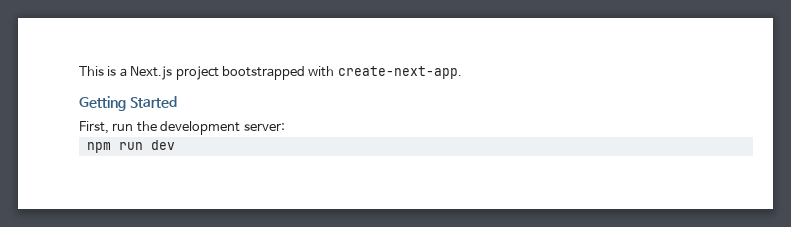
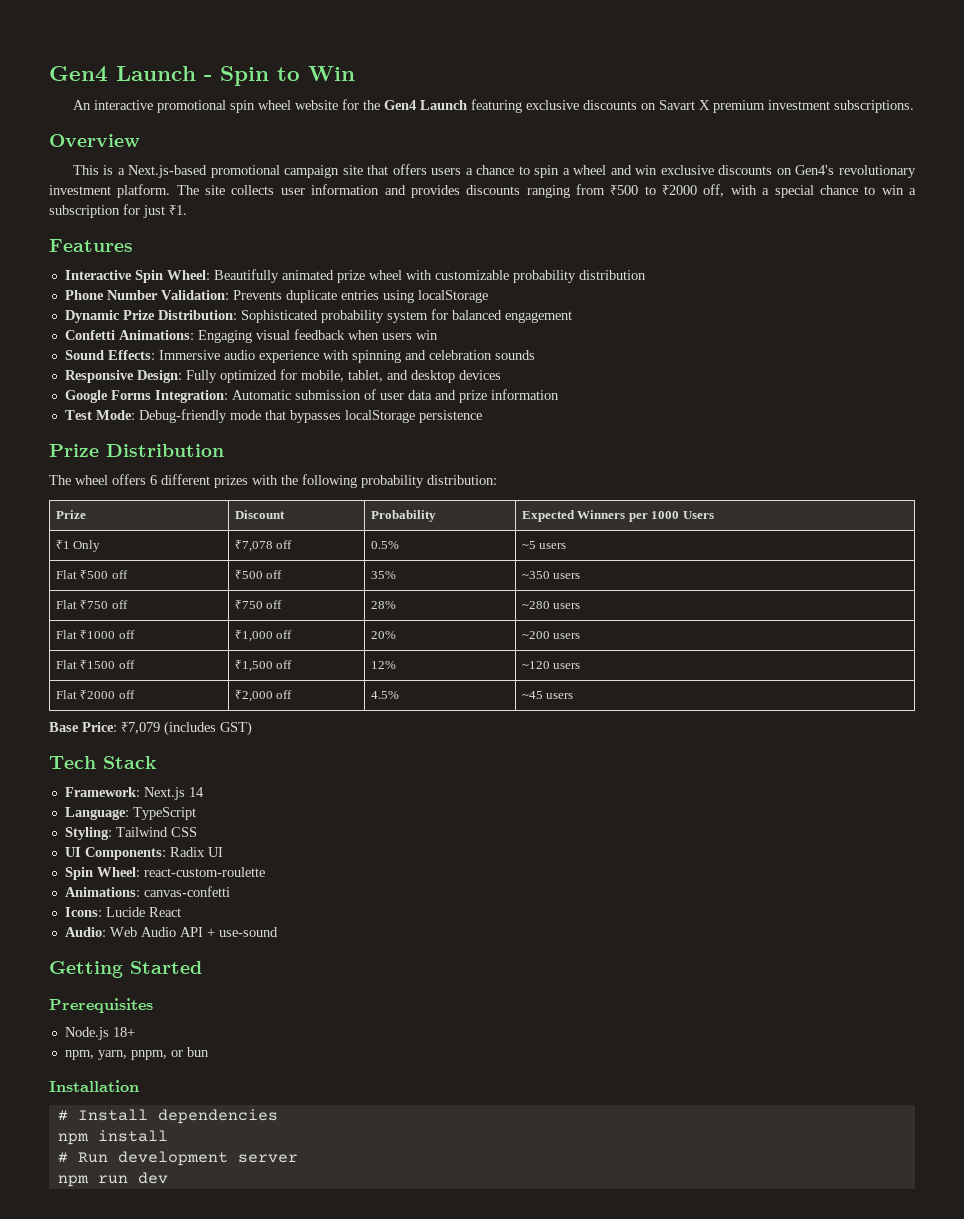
- This is a Next.js project bootstrapped with create-next-app.
+ Gen4 Launch - Spin to Win
+ An interactive promotional spin wheel website for the Gen4 Launch featuring exclusive discounts on Savart X premium investment subscriptions.
+ Overview
+ This is a Next.js-based promotional campaign site that offers users a chance to spin a wheel and win exclusive discounts on Gen4's revolutionary investment platform. The site collects user information and provides discounts ranging from ₹500 to ₹2000 off, with a special chance to win a subscription for just ₹1.
+ Features
+ Interactive Spin Wheel: Beautifully animated prize wheel with customizable probability distribution
+ Phone Number Validation: Prevents duplicate entries using localStorage
+ Dynamic Prize Distribution: Sophisticated probability system for balanced engagement
+ Confetti Animations: Engaging visual feedback when users win
+ Sound Effects: Immersive audio experience with spinning and celebration sounds
+ Responsive Design: Fully optimized for mobile, tablet, and desktop devices
+ Google Forms Integration: Automatic submission of user data and prize information
+ Test Mode: Debug-friendly mode that bypasses localStorage persistence
+ Prize Distribution
+ The wheel offers 6 different prizes with the following probability distribution:
+ Prize | Discount | Probability | Expected Winners per 1000 Users
+ ₹1 Only | ₹7,078 off | 0.5% | ~5 users
+ Flat ₹500 off | ₹500 off | 35% | ~350 users
+ Flat ₹750 off | ₹750 off | 28% | ~280 users
+ Flat ₹1000 off | ₹1,000 off | 20% | ~200 users
+ Flat ₹1500 off | ₹1,500 off | 12% | ~120 users
+ Flat ₹2000 off | ₹2,000 off | 4.5% | ~45 users
+ Base Price: ₹7,079 (includes GST)
+ Tech Stack
+ Framework: Next.js 14
+ Language: TypeScript
+ Styling: Tailwind CSS
+ UI Components: Radix UI
+ Spin Wheel: react-custom-roulette
+ Animations: canvas-confetti
+ Icons: Lucide React
+ Audio: Web Audio API + use-sound
  Getting Started
- First, run the development server:
+ Prerequisites
+ Node.js 18+
+ npm, yarn, pnpm, or bun
+ Installation
+ # Install dependencies
+ npm install
+ # Run development server

